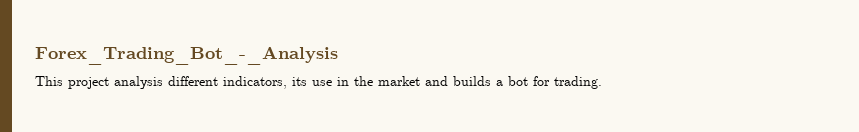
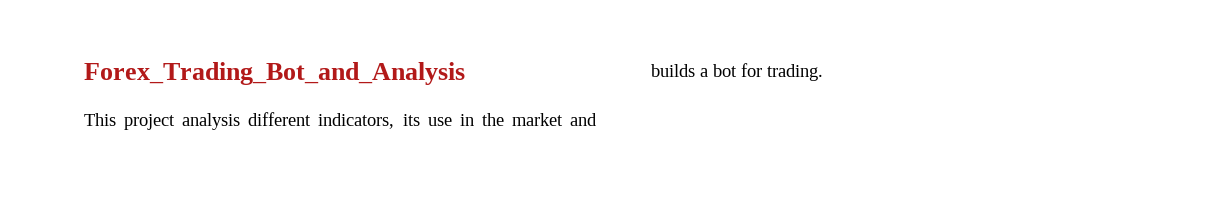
- Forex_Trading_Bot_-_Analysis
+ Forex_Trading_Bot_and_Analysis

